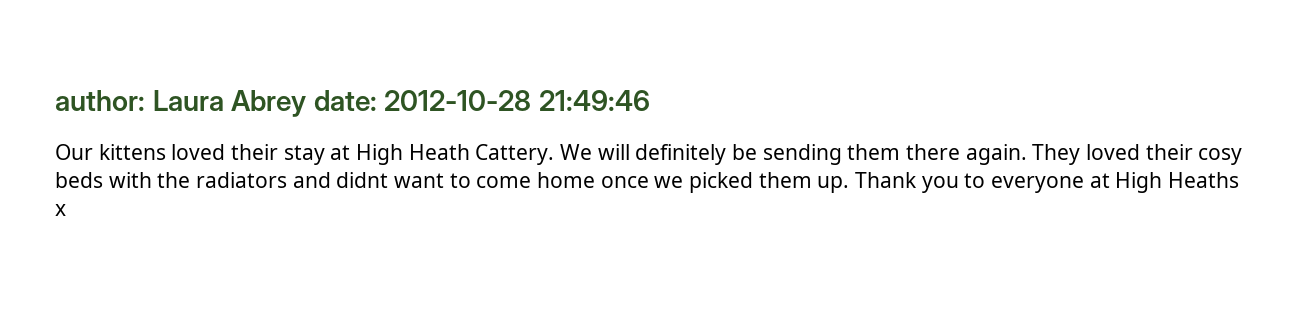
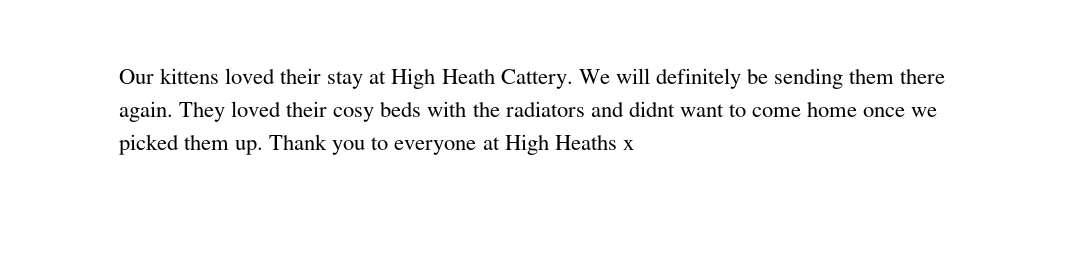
- author: Laura Abrey date: 2012-10-28 21:49:46

